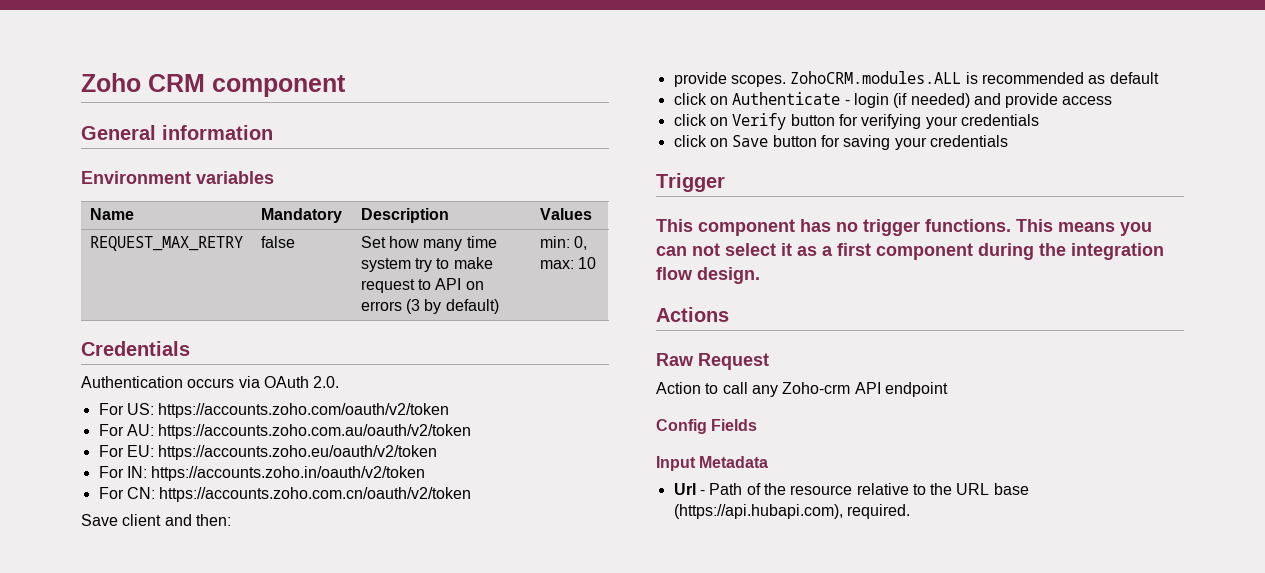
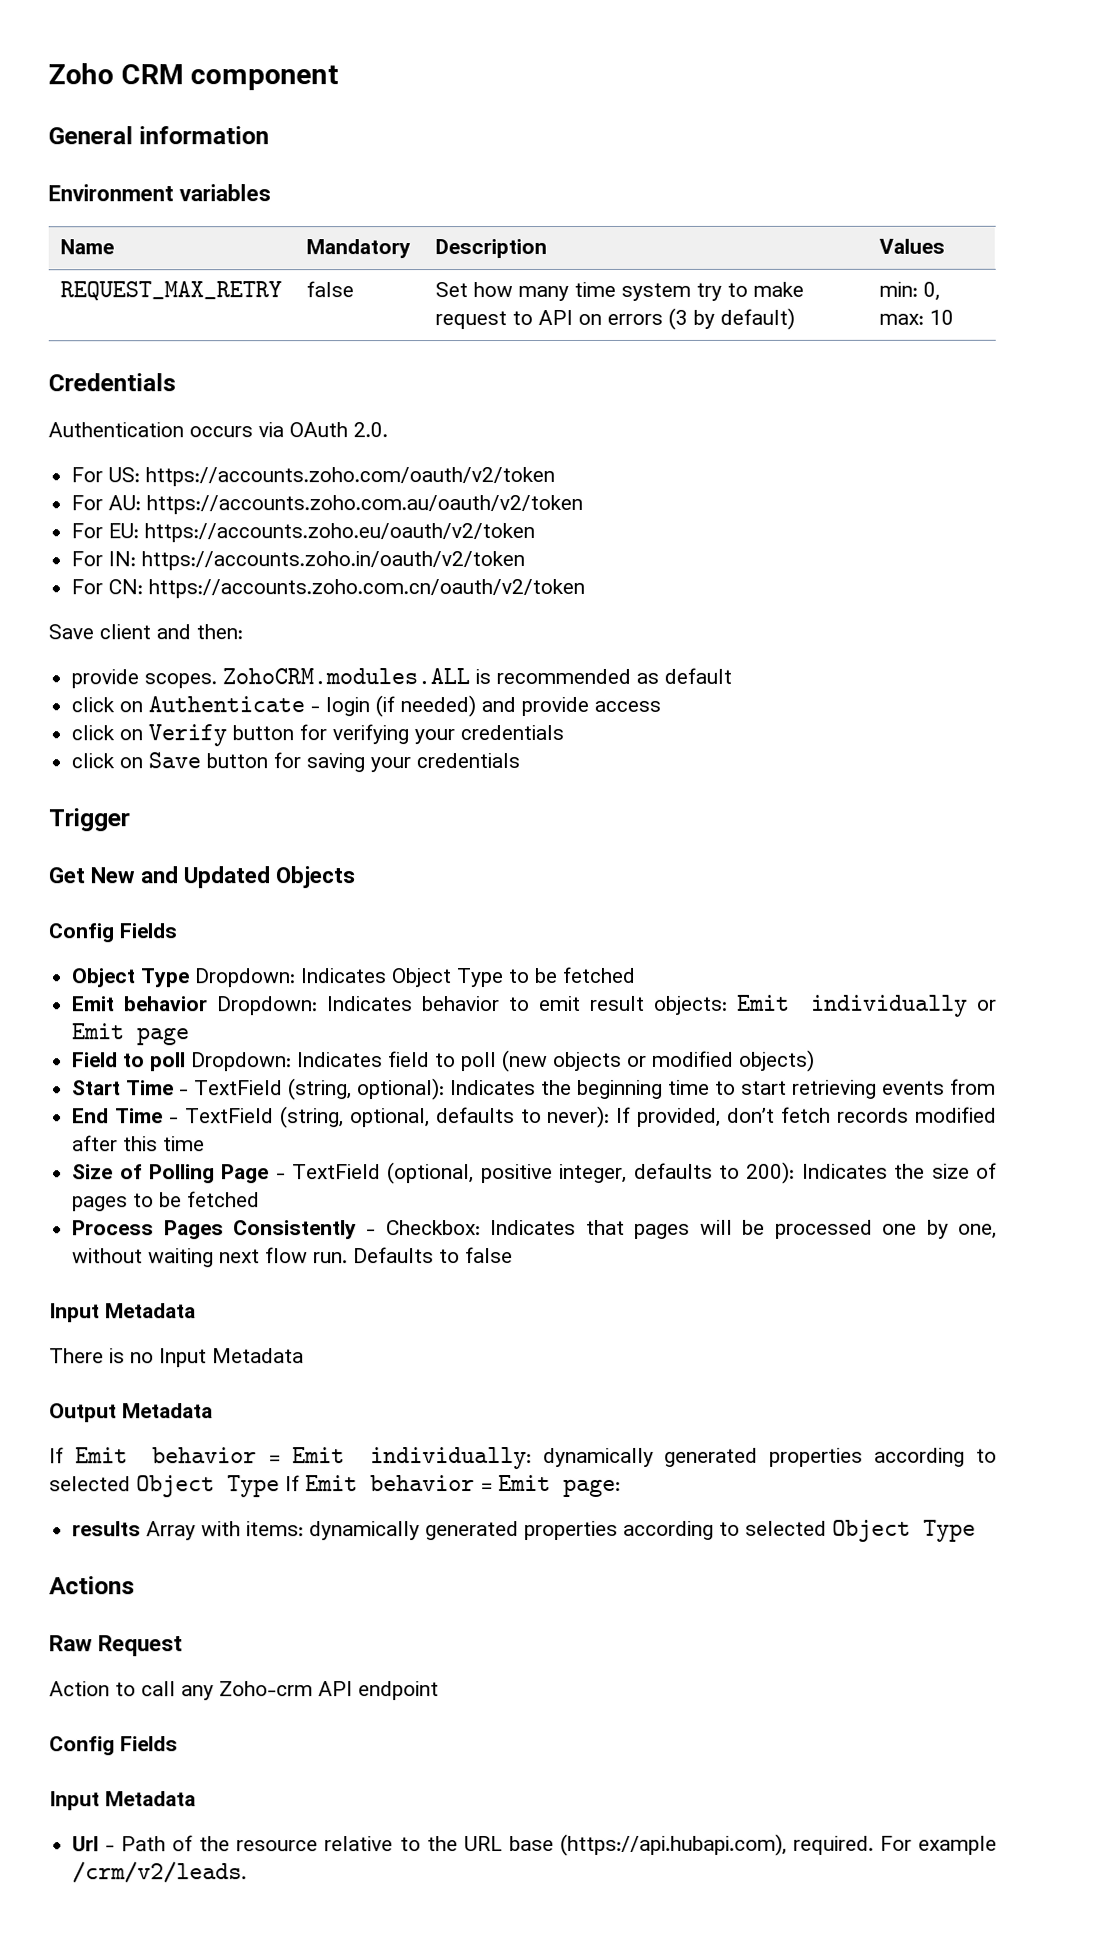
- This component has no trigger functions. This means you can not select it as a first component during the integration flow design.
+ Get New and Updated Objects
+ Config Fields
+ Object Type Dropdown: Indicates Object Type to be fetched
+ Emit behavior Dropdown: Indicates behavior to emit result objects: Emit individually or Emit page
+ Field to poll Dropdown: Indicates field to poll (new objects or modified objects)
+ Start Time - TextField (string, optional): Indicates the beginning time to start retrieving events from
+ End Time - TextField (string, optional, defaults to never): If provided, don’t fetch records modified after this time
+ Size of Polling Page - TextField (optional, positive integer, defaults to 200): Indicates the size of pages to be fetched
+ Process Pages Consistently - Checkbox: Indicates that pages will be processed one by one, without waiting next flow run. Defaults to false
+ Input Metadata
+ There is no Input Metadata
+ Output Metadata
+ If Emit behavior = Emit individually: dynamically generated properties according to selected Object Type If Emit behavior = Emit page:
+ results Array with items: dynamically generated properties according to selected Object Type
+ For example /crm/v2/leads.

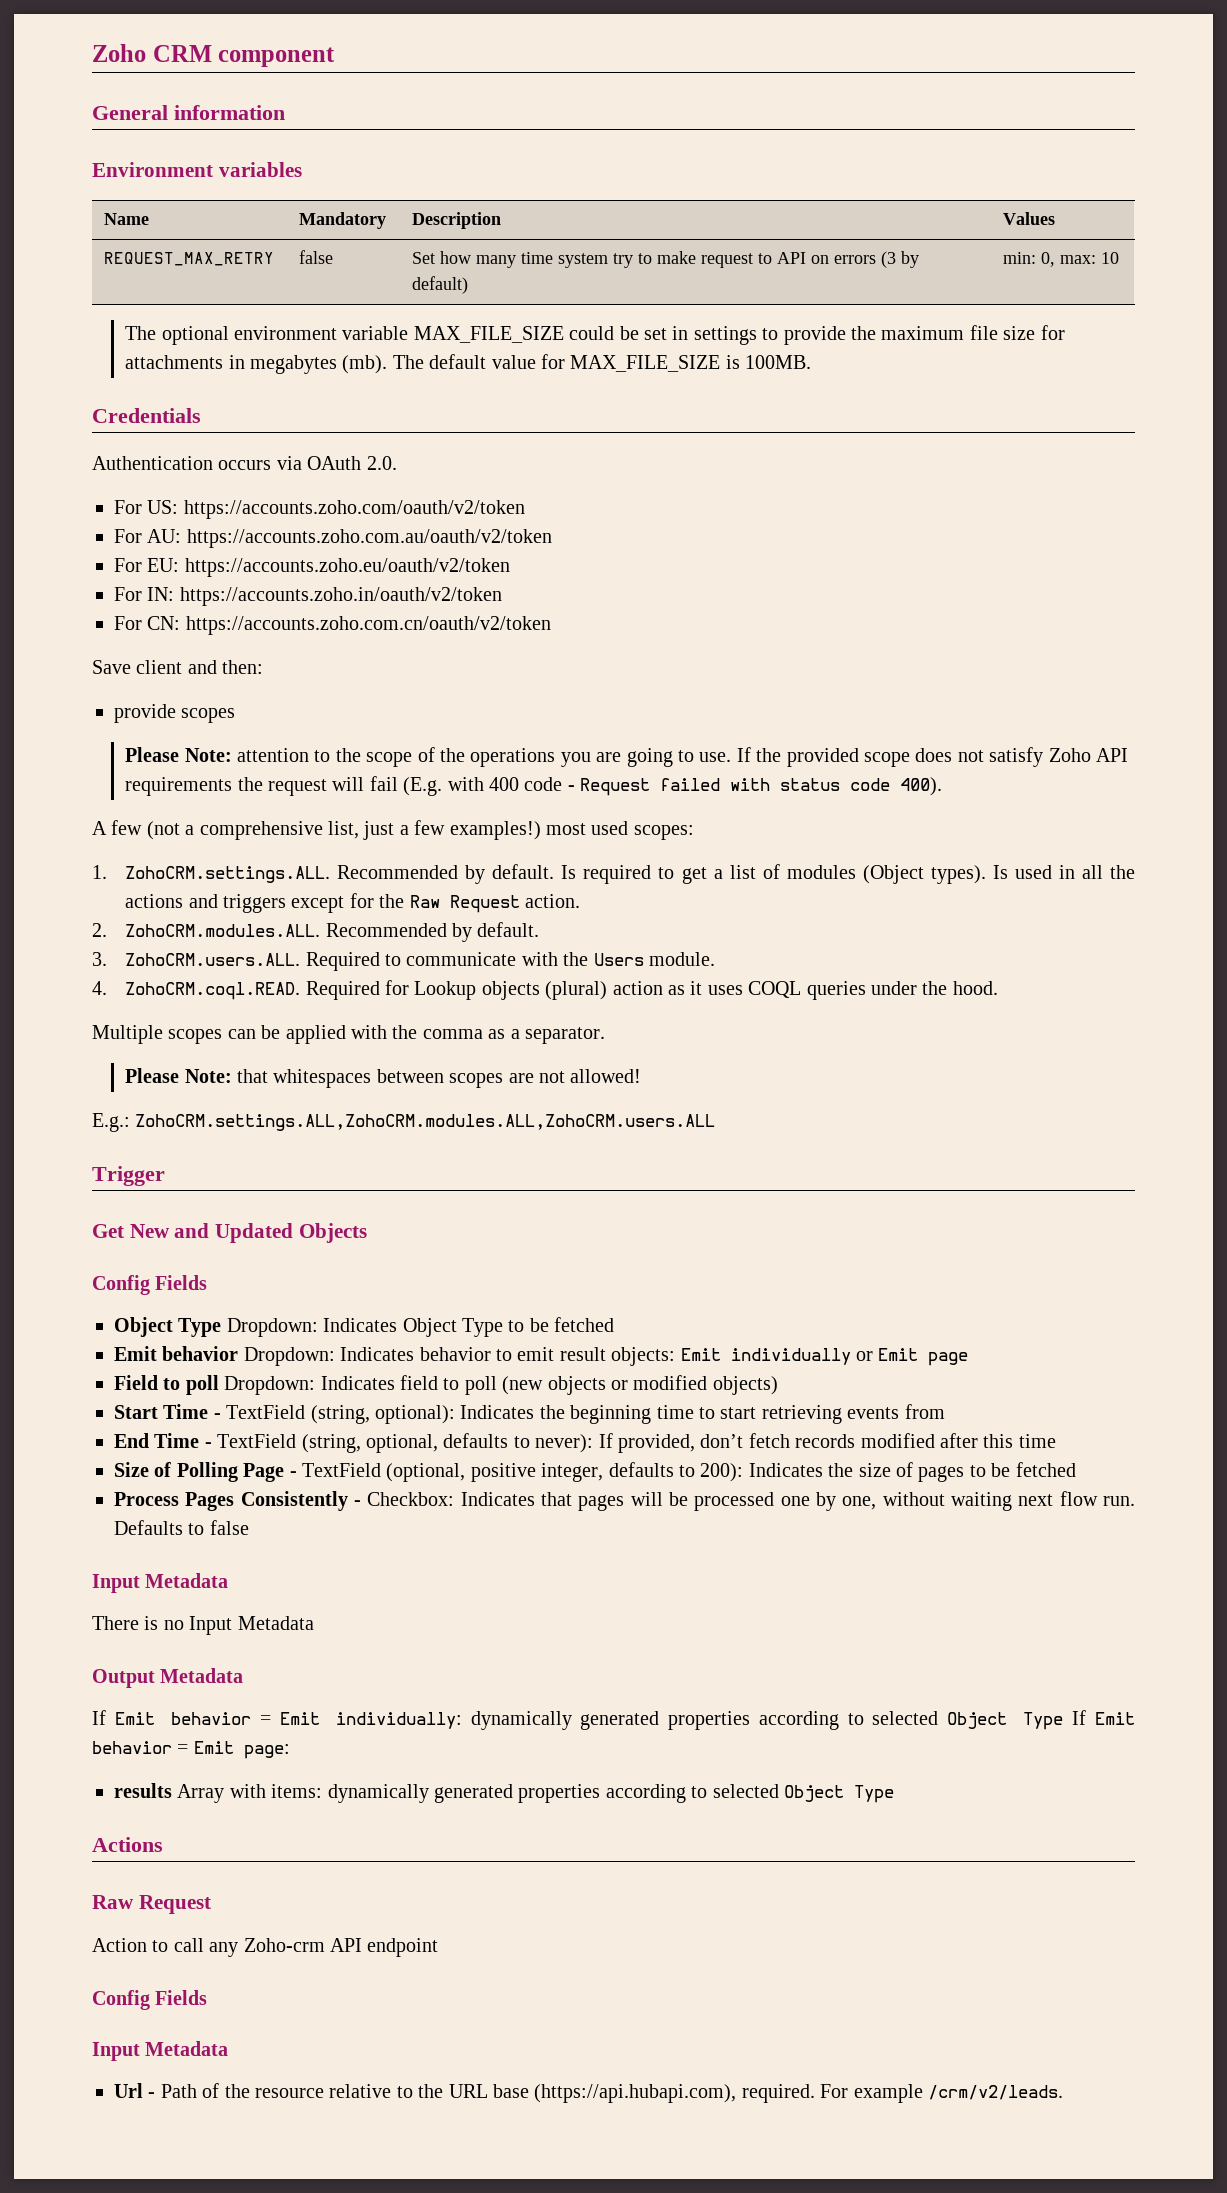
+ The optional environment variable MAX_FILE_SIZE could be set in settings to provide the maximum file size for attachments in megabytes (mb). The default value for MAX_FILE_SIZE is 100MB.
- provide scopes. ZohoCRM.modules.ALL is recommended as default
- click on Authenticate - login (if needed) and provide access
- click on Verify button for verifying your credentials
- click on Save button for saving your credentials
+ provide scopes
+ Please Note: attention to the scope of the operations you are going to use. If the provided scope does not satisfy Zoho API requirements the request will fail (E.g. with 400 code - Request failed with status code 400).
+ A few (not a comprehensive list, just a few examples!) most used scopes:
+ 1. ZohoCRM.settings.ALL. Recommended by default. Is required to get a list of modules (Object types). Is used in all the actions and triggers except for the Raw Request action.
+ 2. ZohoCRM.modules.ALL. Recommended by default.
+ 3. ZohoCRM.users.ALL. Required to communicate with the Users module.
+ 4. ZohoCRM.coql.READ. Required for Lookup objects (plural) action as it uses COQL queries under the hood.
+ Multiple scopes can be applied with the comma as a separator.
+ Please Note: that whitespaces between scopes are not allowed!
+ E.g.: ZohoCRM.settings.ALL,ZohoCRM.modules.ALL,ZohoCRM.users.ALL

